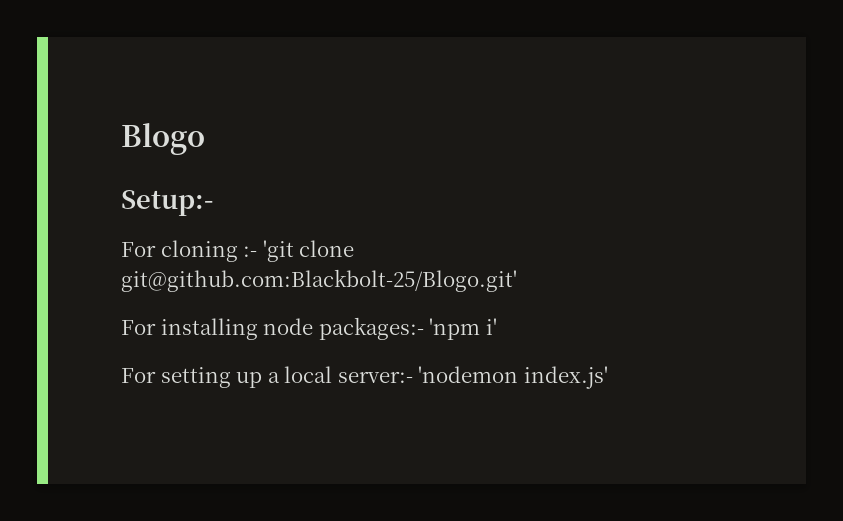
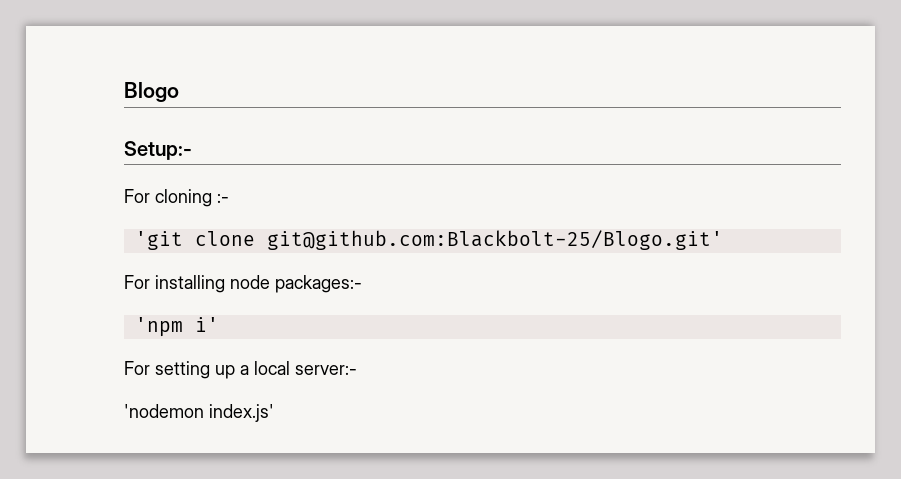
- For cloning :- 'git clone git@github.com:Blackbolt-25/Blogo.git'
+ For cloning :-
+ 'git clone git@github.com:Blackbolt-25/Blogo.git'
- For installing node packages:- 'npm i'
+ For installing node packages:-
+ 'npm i'
- For setting up a local server:- 'nodemon index.js'
+ For setting up a local server:-
+ 'nodemon index.js'

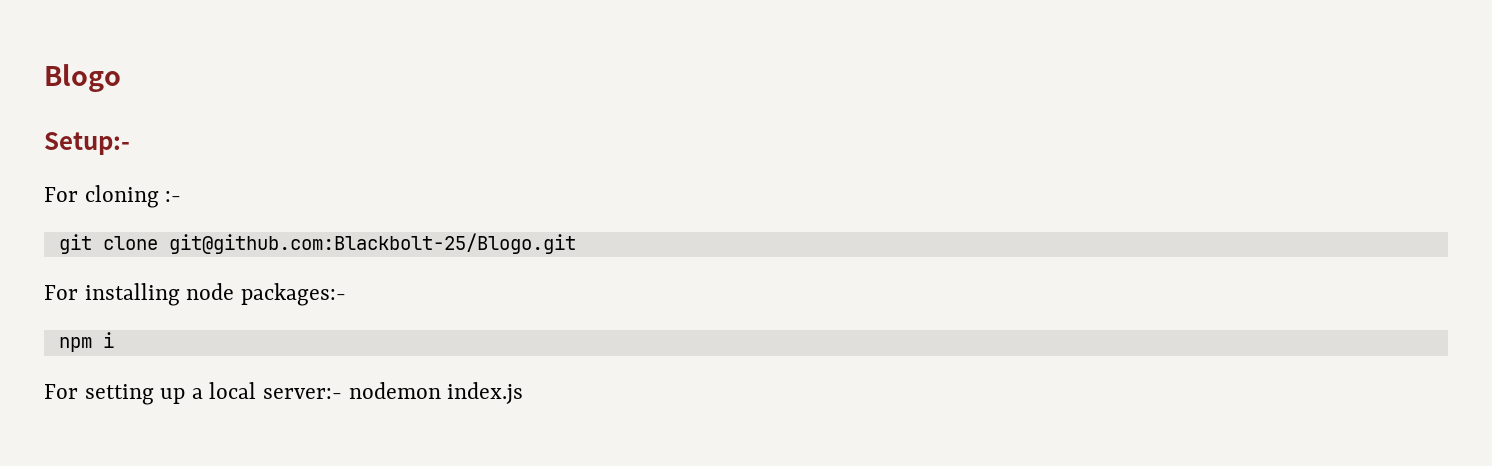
- 'git clone git@github.com:Blackbolt-25/Blogo.git'
+ git clone git@github.com:Blackbolt-25/Blogo.git
- 'npm i'
+ npm i
- For setting up a local server:-
- 'nodemon index.js'
+ For setting up a local server:- nodemon index.js

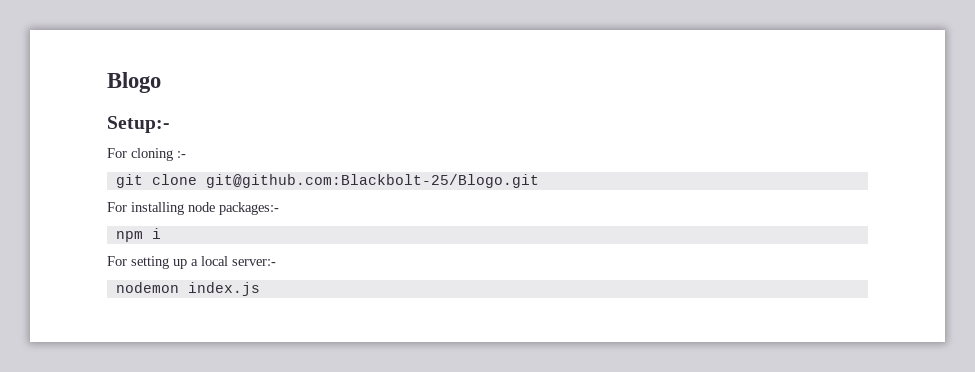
- For setting up a local server:- nodemon index.js
+ For setting up a local server:-
+ nodemon index.js

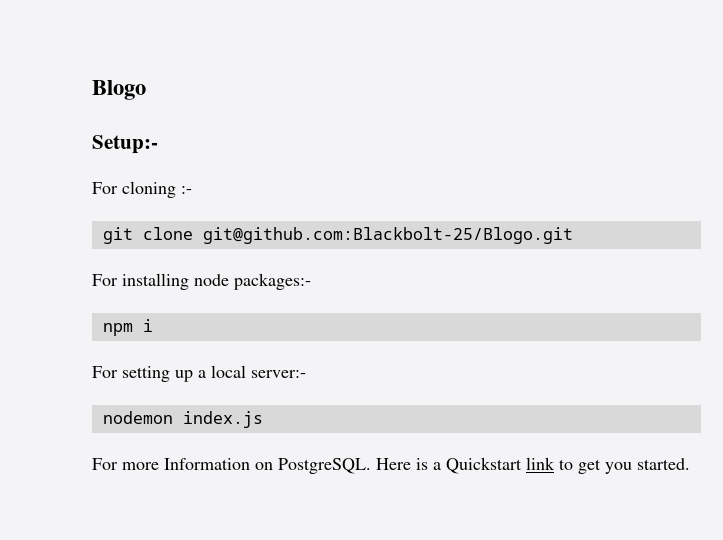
+ For more Information on PostgreSQL. Here is a Quickstart link to get you started.

